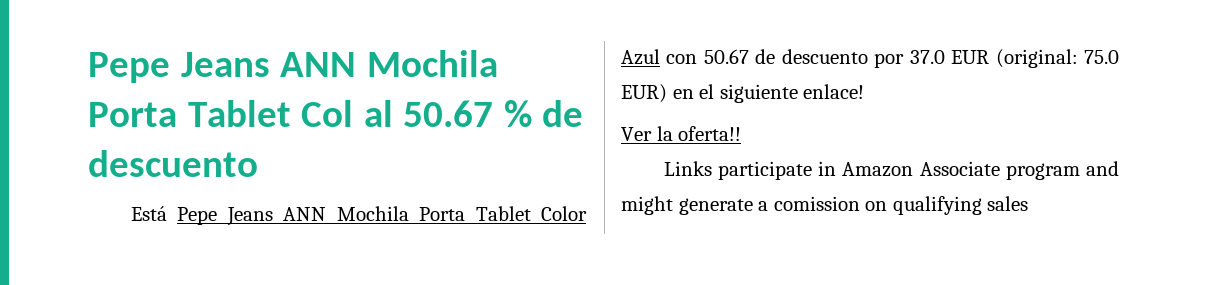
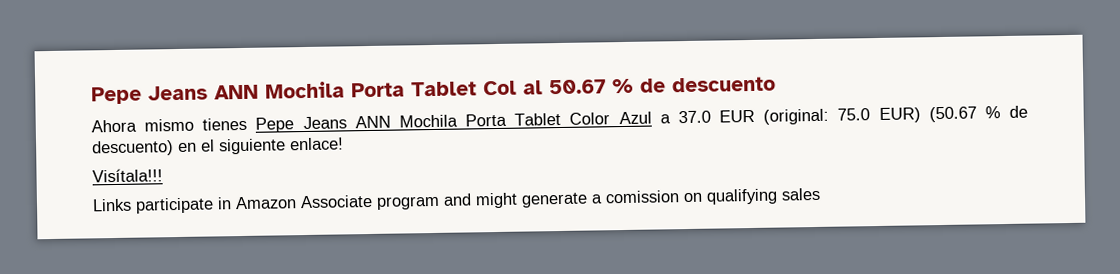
- Está Pepe Jeans ANN Mochila Porta Tablet Color Azul con 50.67 de descuento por 37.0 EUR (original: 75.0 EUR) en el siguiente enlace!
+ Ahora mismo tienes Pepe Jeans ANN Mochila Porta Tablet Color Azul a 37.0 EUR (original: 75.0 EUR) (50.67 % de descuento) en el siguiente enlace!
- Ver la oferta!!
+ Visítala!!!

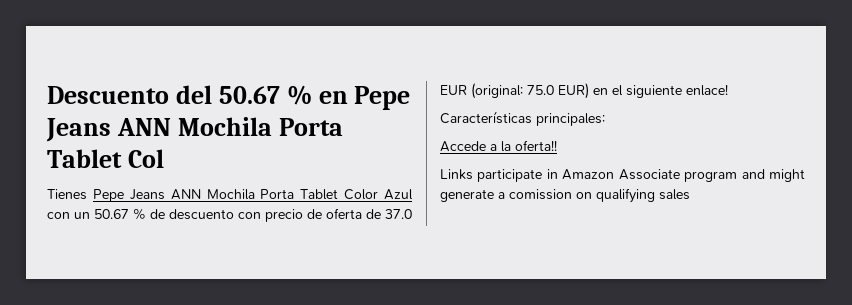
- Pepe Jeans ANN Mochila Porta Tablet Col al 50.67 % de descuento
- Ahora mismo tienes Pepe Jeans ANN Mochila Porta Tablet Color Azul a 37.0 EUR (original: 75.0 EUR) (50.67 % de descuento) en el siguiente enlace!
+ Descuento del 50.67 % en Pepe Jeans ANN Mochila Porta Tablet Col
+ Tienes Pepe Jeans ANN Mochila Porta Tablet Color Azul con un 50.67 % de descuento con precio de oferta de 37.0 EUR (original: 75.0 EUR) en el siguiente enlace!
- Visítala!!!
+ Características principales:
+ Accede a la oferta!!

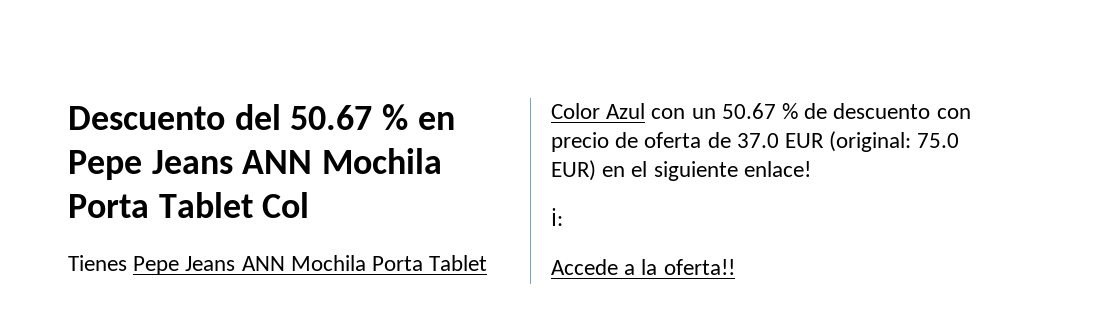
- Características principales:
+ ℹ:
- Links participate in Amazon Associate program and might generate a comission on qualifying sales

